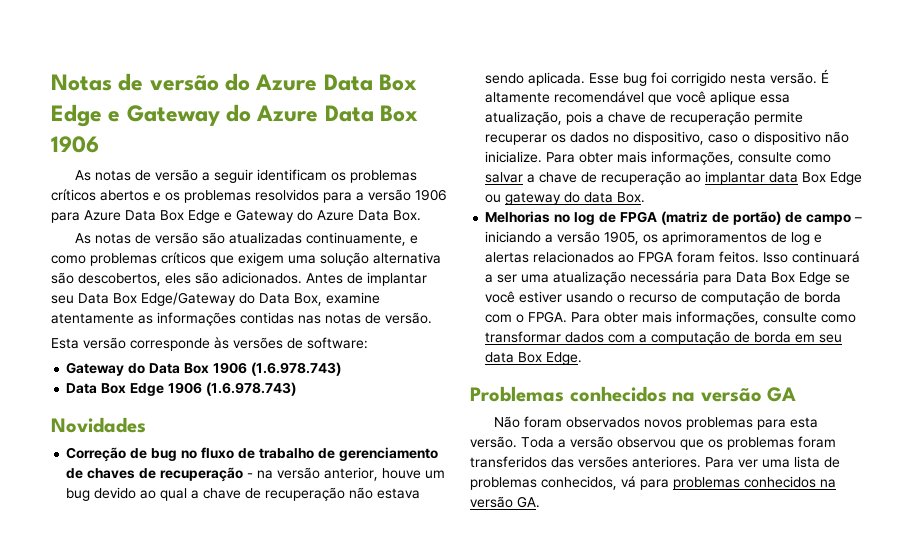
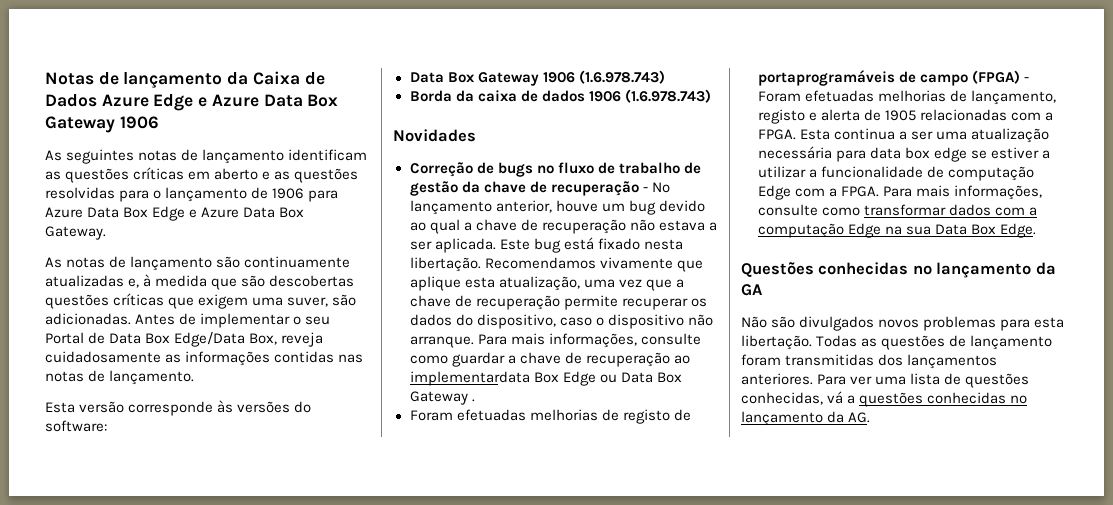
- Notas de versão do Azure Data Box Edge e Gateway do Azure Data Box 1906
+ Notas de lançamento da Caixa de Dados Azure Edge e Azure Data Box Gateway 1906
- As notas de versão a seguir identificam os problemas críticos abertos e os problemas resolvidos para a versão 1906 para Azure Data Box Edge e Gateway do Azure Data Box.
- As notas de versão são atualizadas continuamente, e como problemas críticos que exigem uma solução alternativa são descobertos, eles são adicionados. Antes de implantar seu Data Box Edge/Gateway do Data Box, examine atentamente as informações contidas nas notas de versão.
+ As seguintes notas de lançamento identificam as questões críticas em aberto e as questões resolvidas para o lançamento de 1906 para Azure Data Box Edge e Azure Data Box Gateway.
+ As notas de lançamento são continuamente atualizadas e, à medida que são descobertas questões críticas que exigem uma suver, são adicionadas. Antes de implementar o seu Portal de Data Box Edge/Data Box, reveja cuidadosamente as informações contidas nas notas de lançamento.
- Esta versão corresponde às versões de software:
+ Esta versão corresponde às versões do software:
- Gateway do Data Box 1906 (1.6.978.743)
- Data Box Edge 1906 (1.6.978.743)
+ Data Box Gateway 1906 (1.6.978.743)
+ Borda da caixa de dados 1906 (1.6.978.743)
- Correção de bug no fluxo de trabalho de gerenciamento de chaves de recuperação - na versão anterior, houve um bug devido ao qual a chave de recuperação não estava sendo aplicada. Esse bug foi corrigido nesta versão. É altamente recomendável que você aplique essa atualização, pois a chave de recuperação permite recuperar os dados no dispositivo, caso o dispositivo não inicialize. Para obter mais informações, consulte como salvar a chave de recuperação ao implantar data Box Edge ou gateway do data Box.
- Melhorias no log de FPGA (matriz de portão) de campo – iniciando a versão 1905, os aprimoramentos de log e alertas relacionados ao FPGA foram feitos. Isso continuará a ser uma atualização necessária para Data Box Edge se você estiver usando o recurso de computação de borda com o FPGA.
+ Correção de bugs no fluxo de trabalho de gestão da chave de recuperação - No lançamento anterior, houve um bug devido ao qual a chave de recuperação não estava a ser aplicada. Este bug está fixado nesta libertação. Recomendamos vivamente que aplique esta atualização, uma vez que a chave de recuperação permite recuperar os dados do dispositivo, caso o dispositivo não arranque. Para mais informações, consulte como guardar a chave de recuperação ao implementardata Box Edge ou Data Box Gateway .
+ Foram efetuadas melhorias de registo de portaprogramáveis de campo (FPGA) - Foram efetuadas melhorias de lançamento, registo e alerta de 1905 relacionadas com a FPGA. Esta continua a ser uma atualização necessária para data box edge se estiver a utilizar a funcionalidade de computação Edge com a FPGA.
- Para obter mais informações, consulte como transformar dados com a computação de borda em seu data Box Edge.
- Problemas conhecidos na versão GA
+ Para mais informações, consulte como transformar dados com a computação Edge na sua Data Box Edge.
+ Questões conhecidas no lançamento da GA
- Não foram observados novos problemas para esta versão. Toda a versão observou que os problemas foram transferidos das versões anteriores.
+ Não são divulgados novos problemas para esta libertação. Todas as questões de lançamento foram transmitidas dos lançamentos anteriores.
- Para ver uma lista de problemas conhecidos, vá para problemas conhecidos na versão GA.
+ Para ver uma lista de questões conhecidas, vá a questões conhecidas no lançamento da AG.

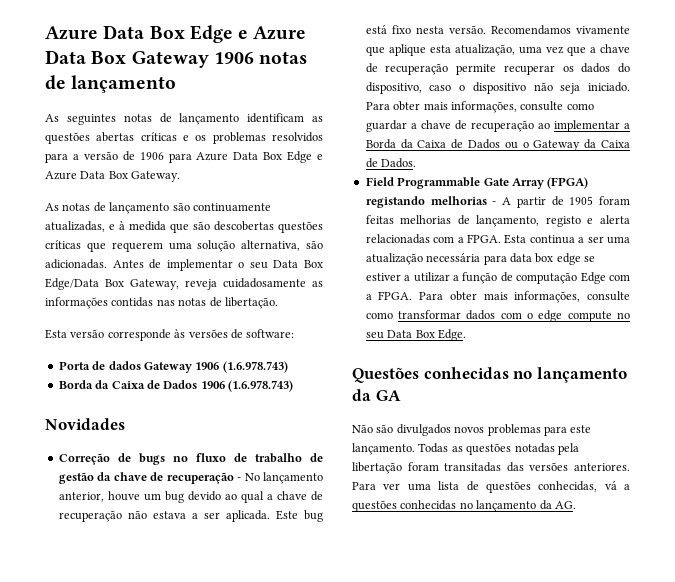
- Notas de lançamento da Caixa de Dados Azure Edge e Azure Data Box Gateway 1906
+ Azure Data Box Edge e Azure Data Box Gateway 1906 notas de lançamento
- As seguintes notas de lançamento identificam as questões críticas em aberto e as questões resolvidas para o lançamento de 1906 para Azure Data Box Edge e Azure Data Box Gateway.
+ As seguintes notas de lançamento identificam as questões abertas críticas e os problemas resolvidos para a versão de 1906 para Azure Data Box Edge e Azure Data Box Gateway.
- As notas de lançamento são continuamente atualizadas e, à medida que são descobertas questões críticas que exigem uma suver, são adicionadas.
+ As notas de lançamento são continuamente atualizadas, e à medida que são descobertas questões críticas que requerem uma solução alternativa, são adicionadas.
- Antes de implementar o seu Portal de Data Box Edge/Data Box, reveja cuidadosamente as informações contidas nas notas de lançamento.
+ Antes de implementar o seu Data Box Edge/Data Box Gateway, reveja cuidadosamente as informações contidas nas notas de libertação.
- Esta versão corresponde às versões do software:
+ Esta versão corresponde às versões de software:
- Data Box Gateway 1906 (1.6.978.743)
+ Porta de dados Gateway 1906 (1.6.978.743)
- Borda da caixa de dados 1906 (1.6.978.743)
+ Borda da Caixa de Dados 1906 (1.6.978.743)
- Este bug está fixado nesta libertação.
+ Este bug está fixo nesta versão.
- Recomendamos vivamente que aplique esta atualização, uma vez que a chave de recuperação permite recuperar os dados do dispositivo, caso o dispositivo não arranque. Para mais informações, consulte como guardar a chave de recuperação ao implementardata Box Edge ou Data Box Gateway .
- Foram efetuadas melhorias de registo de portaprogramáveis de campo (FPGA) - Foram efetuadas melhorias de lançamento, registo e alerta de 1905 relacionadas com a FPGA.
+ Recomendamos vivamente que aplique esta atualização, uma vez que a chave de recuperação permite recuperar os dados do dispositivo, caso o dispositivo não seja iniciado. Para obter mais informações, consulte como guardar a chave de recuperação ao implementar a Borda da Caixa de Dados ou o Gateway da Caixa de Dados.
+ Field Programmable Gate Array (FPGA) registando melhorias - A partir de 1905 foram feitas melhorias de lançamento, registo e alerta relacionadas com a FPGA.
- Esta continua a ser uma atualização necessária para data box edge se estiver a utilizar a funcionalidade de computação Edge com a FPGA.
+ Esta continua a ser uma atualização necessária para data box edge se estiver a utilizar a função de computação Edge com a FPGA.
- Para mais informações, consulte como transformar dados com a computação Edge na sua Data Box Edge.
+ Para obter mais informações, consulte como transformar dados com o edge compute no seu Data Box Edge.
- Não são divulgados novos problemas para esta libertação.
+ Não são divulgados novos problemas para este lançamento.
- Todas as questões de lançamento foram transmitidas dos lançamentos anteriores.
+ Todas as questões notadas pela libertação foram transitadas das versões anteriores.

